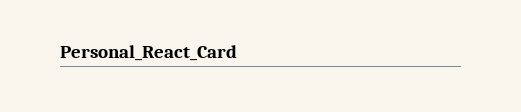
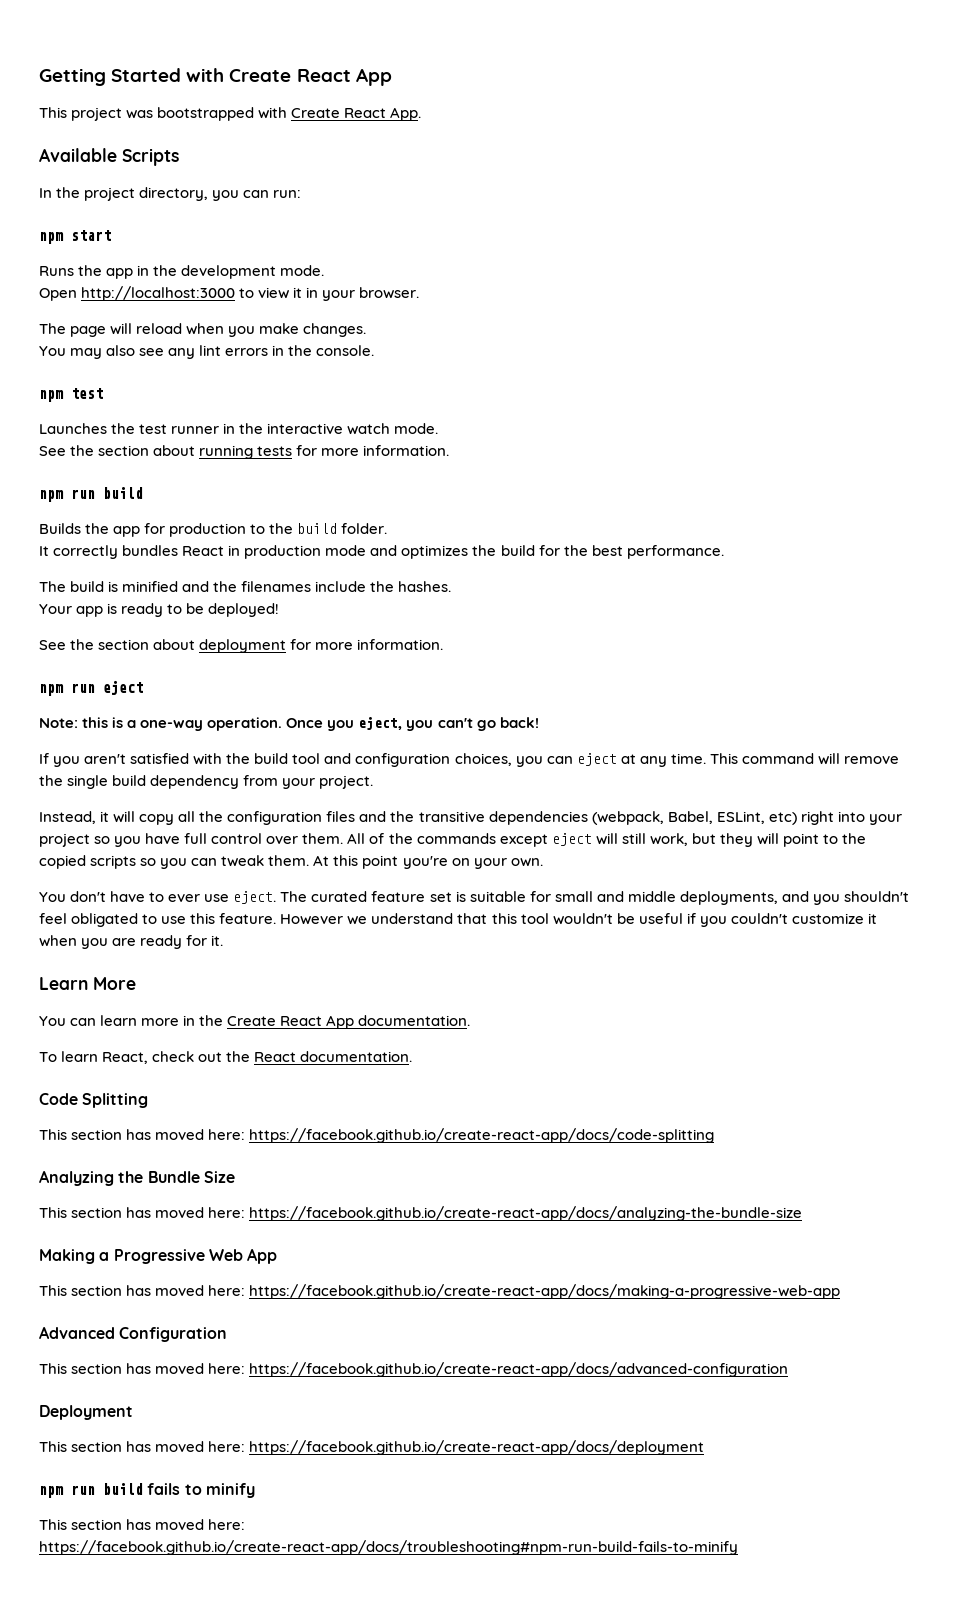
- Personal_React_Card
+ Getting Started with Create React App
+ This project was bootstrapped with Create React App.
+ Available Scripts
+ In the project directory, you can run:
+ npm start
+ Runs the app in the development mode.
+ Open http://localhost:3000 to view it in your browser.
+ The page will reload when you make changes.
+ You may also see any lint errors in the console.
+ npm test
+ Launches the test runner in the interactive watch mode.
+ See the section about running tests for more information.
+ npm run build
+ Builds the app for production to the build folder.
+ It correctly bundles React in production mode and optimizes the build for the best performance.
+ The build is minified and the filenames include the hashes.
+ Your app is ready to be deployed!
+ See the section about deployment for more information.
+ npm run eject
+ Note: this is a one-way operation. Once you eject, you can't go back!
+ If you aren't satisfied with the build tool and configuration choices, you can eject at any time. This command will remove the single build dependency from your project.
+ Instead, it will copy all the configuration files and the transitive dependencies (webpack, Babel, ESLint, etc) right into your project so you have full control over them. All of the commands except eject will still work, but they will point to the copied scripts so you can tweak them. At this point you're on your own.
+ You don't have to ever use eject. The curated feature set is suitable for small and middle deployments, and you shouldn't feel obligated to use this feature. However we understand that this tool wouldn't be useful if you couldn't customize it when you are ready for it.
+ Learn More
+ You can learn more in the Create React App documentation.
+ To learn React, check out the React documentation.
+ Code Splitting
+ This section has moved here: https://facebook.github.io/create-react-app/docs/code-splitting
+ Analyzing the Bundle Size
+ This section has moved here: https://facebook.github.io/create-react-app/docs/analyzing-the-bundle-size
+ Making a Progressive Web App
+ This section has moved here: https://facebook.github.io/create-react-app/docs/making-a-progressive-web-app
+ Advanced Configuration
+ This section has moved here: https://facebook.github.io/create-react-app/docs/advanced-configuration
+ Deployment
+ This section has moved here: https://facebook.github.io/create-react-app/docs/deployment
+ npm run build fails to minify
+ This section has moved here: https://facebook.github.io/create-react-app/docs/troubleshooting#npm-run-build-fails-to-minify

